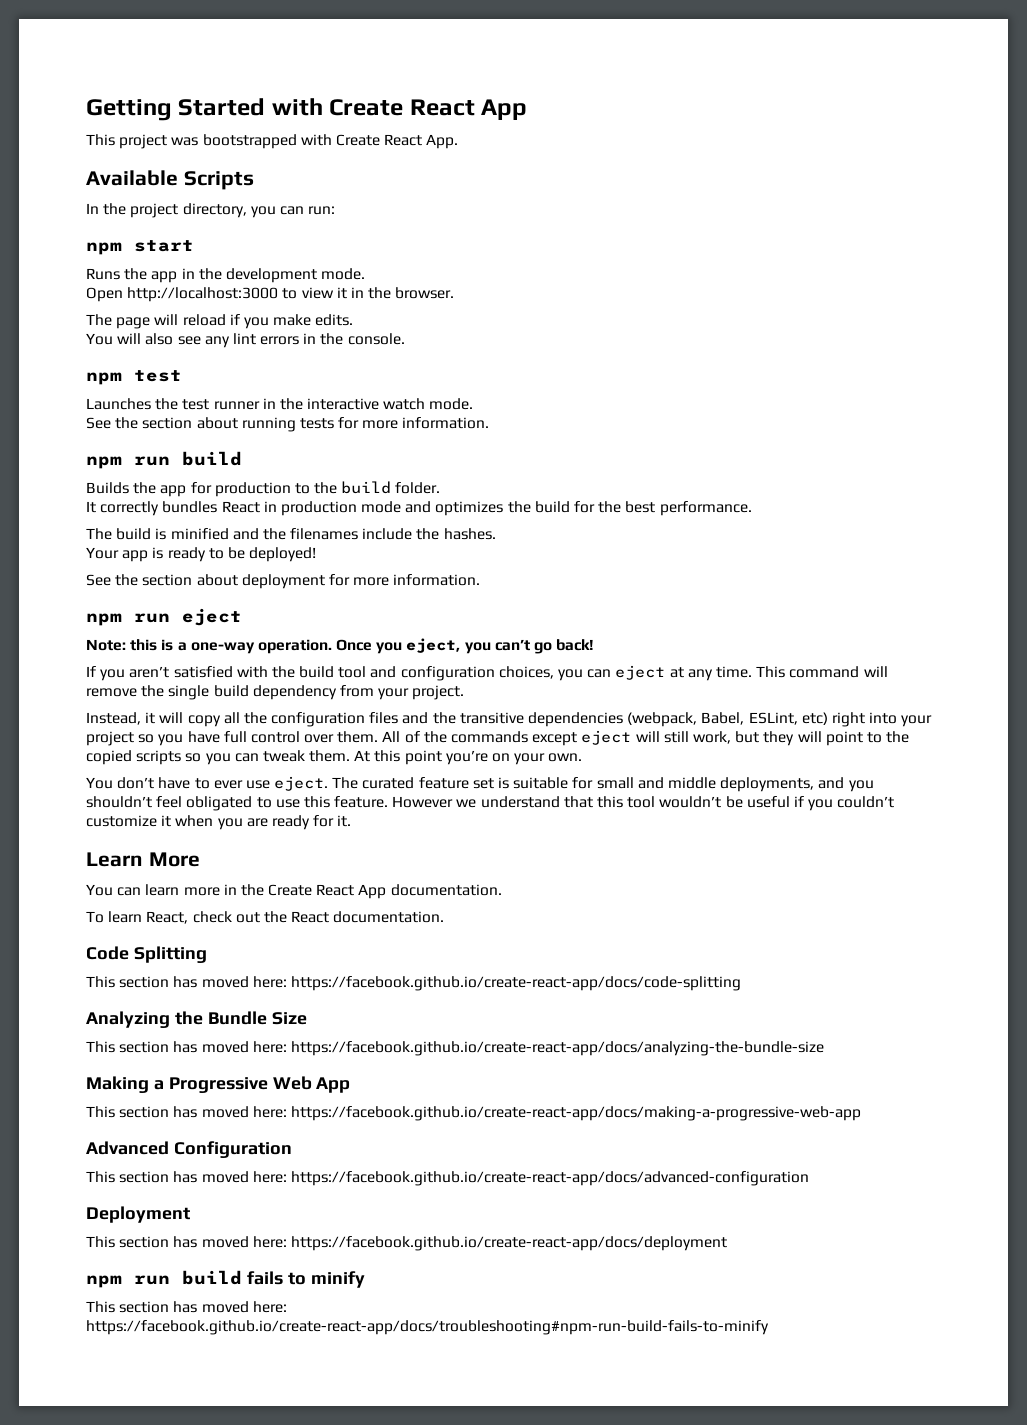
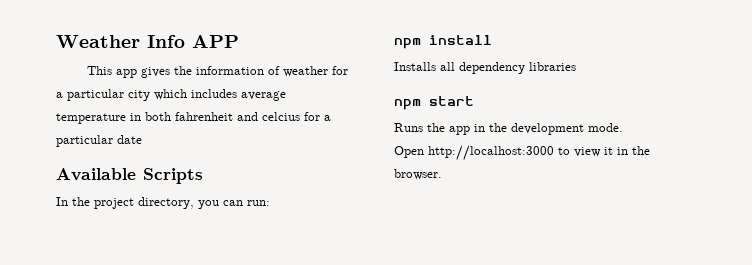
- Getting Started with Create React App
- This project was bootstrapped with Create React App.
+ Weather Info APP
+ This app gives the information of weather for a particular city which includes average temperature in both fahrenheit and celcius for a particular date
+ npm install
+ Installs all dependency libraries
- The page will reload if you make edits.
- You will also see any lint errors in the console.
- npm test
- Launches the test runner in the interactive watch mode.
- See the section about running tests for more information.
- npm run build
- Builds the app for production to the build folder.
- It correctly bundles React in production mode and optimizes the build for the best performance.
- The build is minified and the filenames include the hashes.
- Your app is ready to be deployed!
- See the section about deployment for more information.
- npm run eject
- Note: this is a one-way operation. Once you eject, you can’t go back!
- If you aren’t satisfied with the build tool and configuration choices, you can eject at any time. This command will remove the single build dependency from your project.
- Instead, it will copy all the configuration files and the transitive dependencies (webpack, Babel, ESLint, etc) right into your project so you have full control over them. All of the commands except eject will still work, but they will point to the copied scripts so you can tweak them. At this point you’re on your own.
- You don’t have to ever use eject. The curated feature set is suitable for small and middle deployments, and you shouldn’t feel obligated to use this feature. However we understand that this tool wouldn’t be useful if you couldn’t customize it when you are ready for it.
- Learn More
- You can learn more in the Create React App documentation.
- To learn React, check out the React documentation.
- Code Splitting
- This section has moved here: https://facebook.github.io/create-react-app/docs/code-splitting
- Analyzing the Bundle Size
- This section has moved here: https://facebook.github.io/create-react-app/docs/analyzing-the-bundle-size
- Making a Progressive Web App
- This section has moved here: https://facebook.github.io/create-react-app/docs/making-a-progressive-web-app
- Advanced Configuration
- This section has moved here: https://facebook.github.io/create-react-app/docs/advanced-configuration
- Deployment
- This section has moved here: https://facebook.github.io/create-react-app/docs/deployment
- npm run build fails to minify
- This section has moved here: https://facebook.github.io/create-react-app/docs/troubleshooting#npm-run-build-fails-to-minify

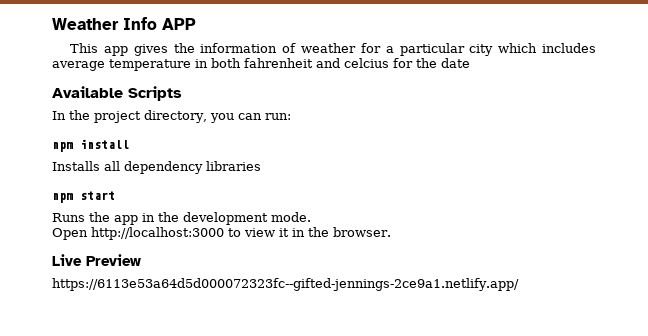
- This app gives the information of weather for a particular city which includes average temperature in both fahrenheit and celcius for a particular date
+ This app gives the information of weather for a particular city which includes average temperature in both fahrenheit and celcius for the date
+ Live Preview
+ https://6113e53a64d5d000072323fc--gifted-jennings-2ce9a1.netlify.app/

